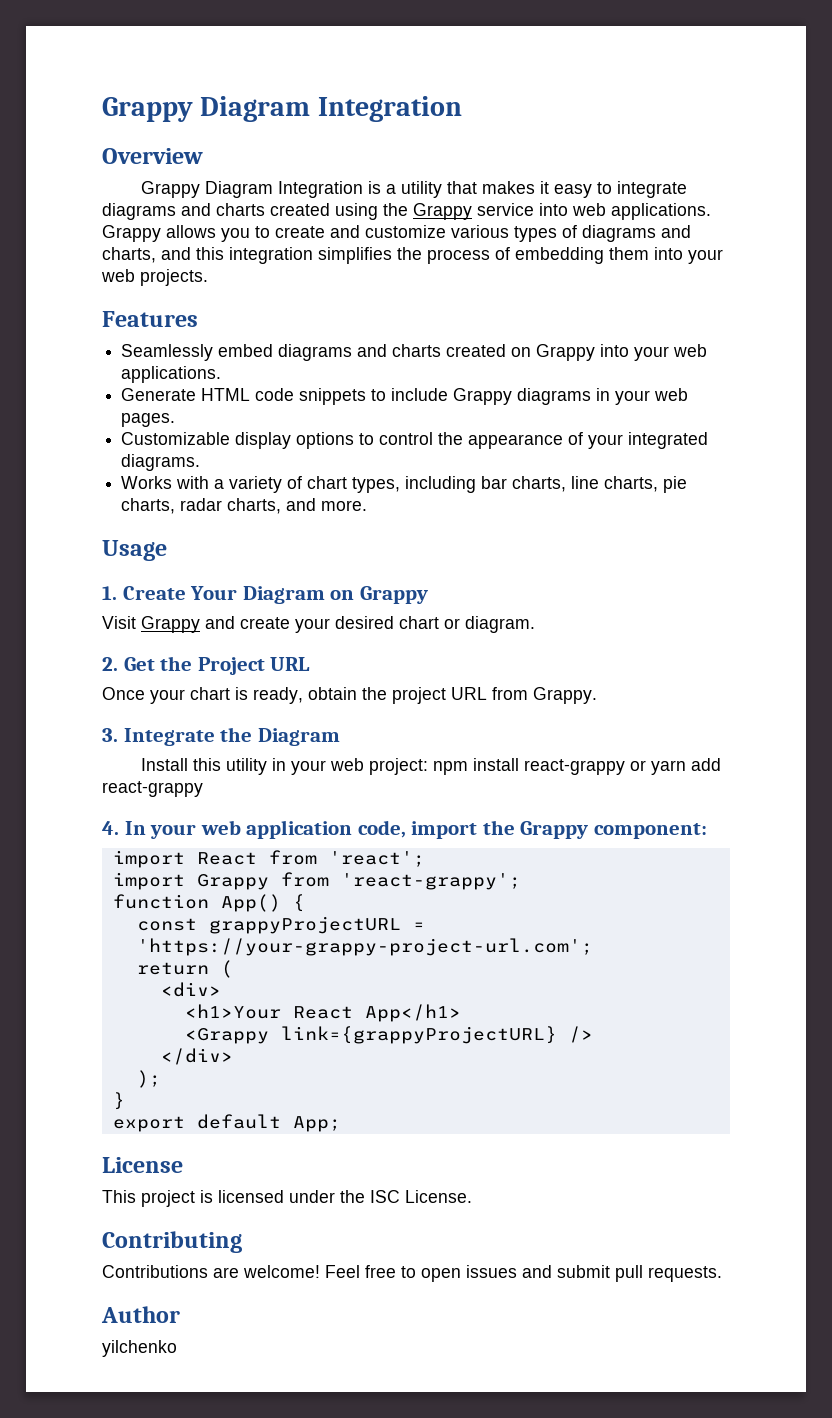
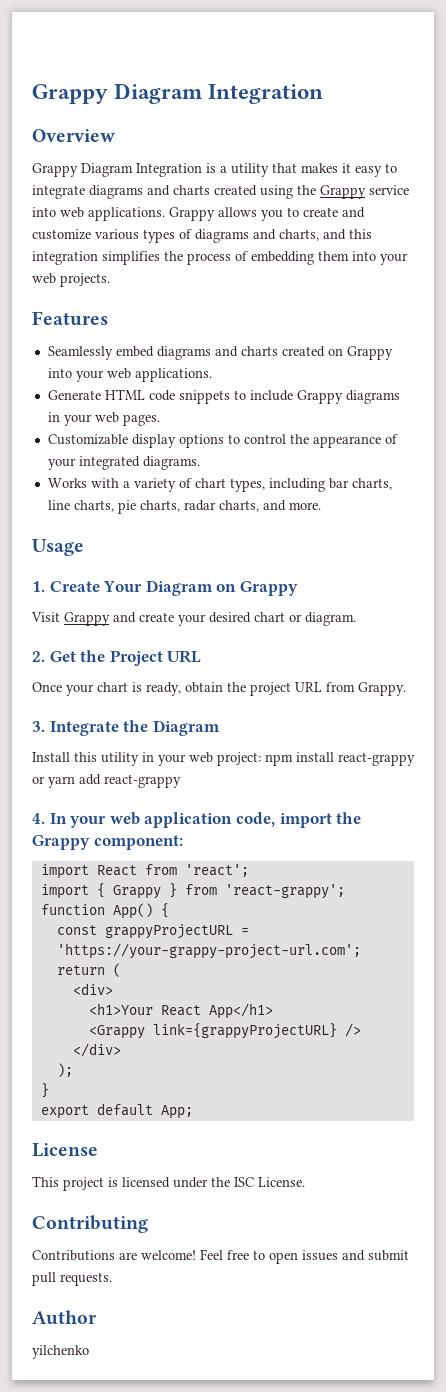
- import Grappy from 'react-grappy';
+ import { Grappy } from 'react-grappy';

